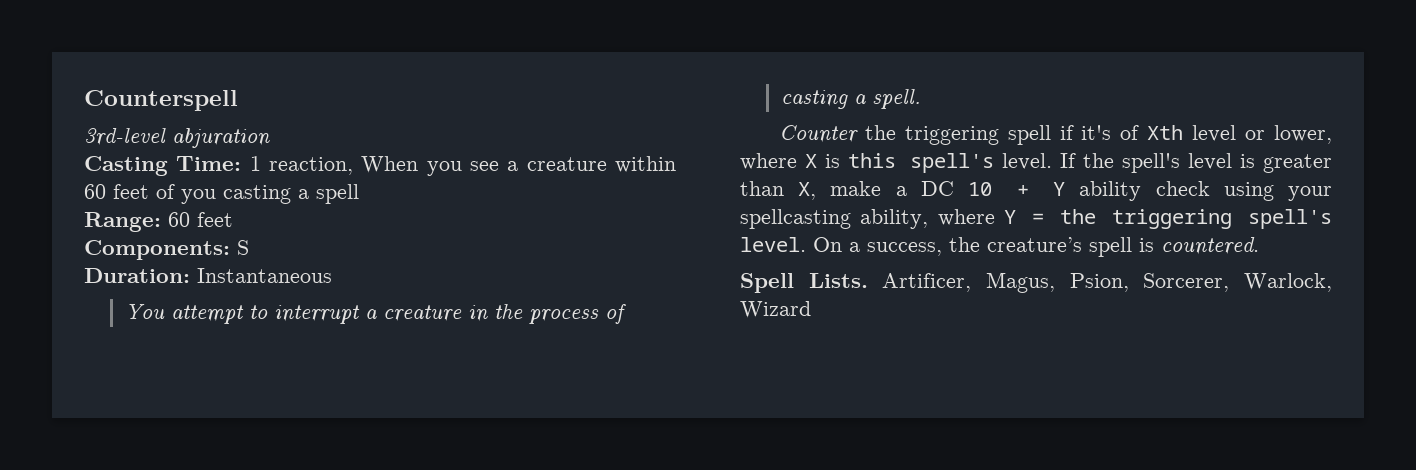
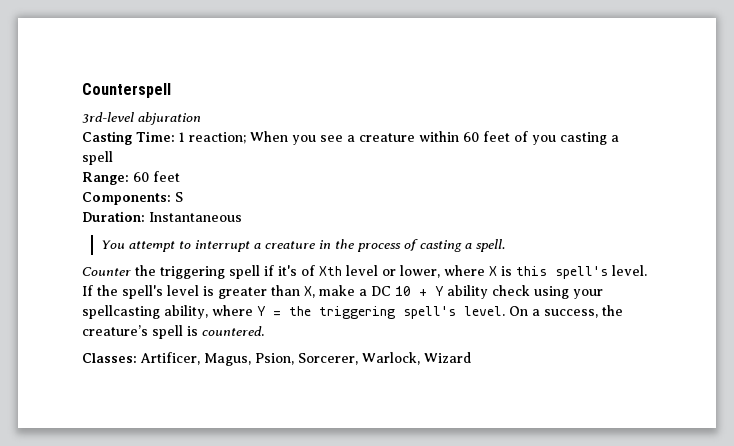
- Casting Time: 1 reaction, When you see a creature within 60 feet of you casting a spell
+ Casting Time: 1 reaction; When you see a creature within 60 feet of you casting a spell
- Spell Lists. Artificer, Magus, Psion, Sorcerer, Warlock, Wizard
+ Classes: Artificer, Magus, Psion, Sorcerer, Warlock, Wizard

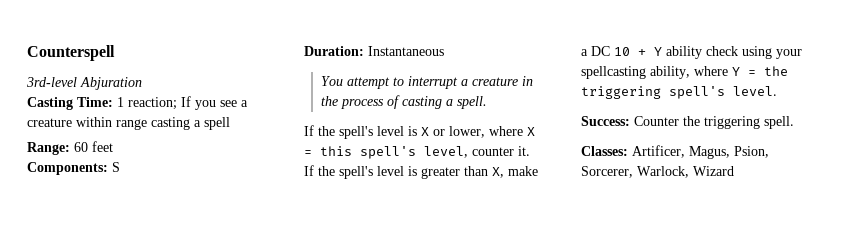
- 3rd-level abjuration
+ 3rd-level Abjuration
- Casting Time: 1 reaction; When you see a creature within 60 feet of you casting a spell
+ Casting Time: 1 reaction; If you see a creature within range casting a spell
- Counter the triggering spell if it's of Xth level or lower, where X is this spell's level.
+ If the spell's level is X or lower, where X = this spell's level, counter it.
- If the spell's level is greater than X, make a DC 10 + Y ability check using your spellcasting ability, where Y = the triggering spell's level. On a success, the creature’s spell is countered.
+ If the spell's level is greater than X, make a DC 10 + Y ability check using your spellcasting ability, where Y = the triggering spell's level.
+ Success: Counter the triggering spell.

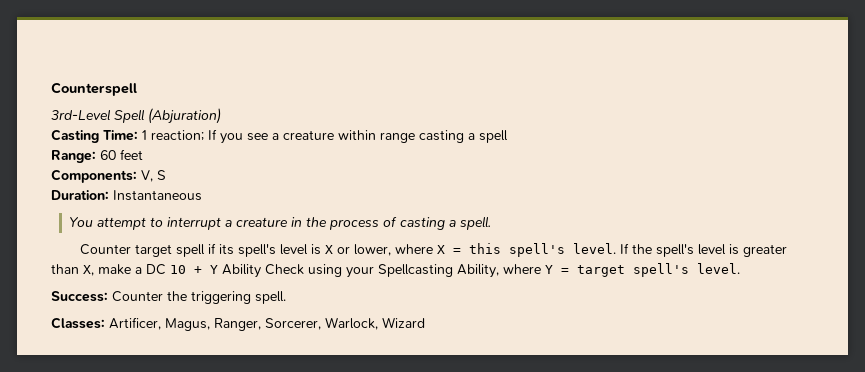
- 3rd-level Abjuration
+ 3rd-Level Spell (Abjuration)
- Components: S
+ Components: V, S
- If the spell's level is X or lower, where X = this spell's level, counter it.
+ Counter target spell if its spell's level is X or lower, where X = this spell's level.
- If the spell's level is greater than X, make a DC 10 + Y ability check using your spellcasting ability, where Y = the triggering spell's level.
+ If the spell's level is greater than X, make a DC 10 + Y Ability Check using your Spellcasting Ability, where Y = target spell's level.
- Classes: Artificer, Magus, Psion, Sorcerer, Warlock, Wizard
+ Classes: Artificer, Magus, Ranger, Sorcerer, Warlock, Wizard

